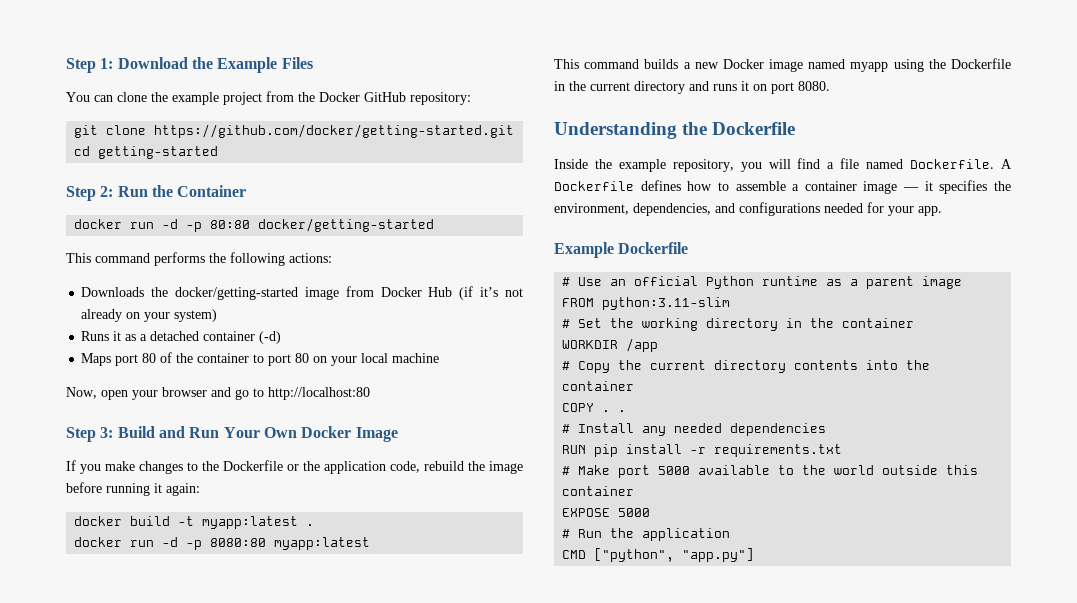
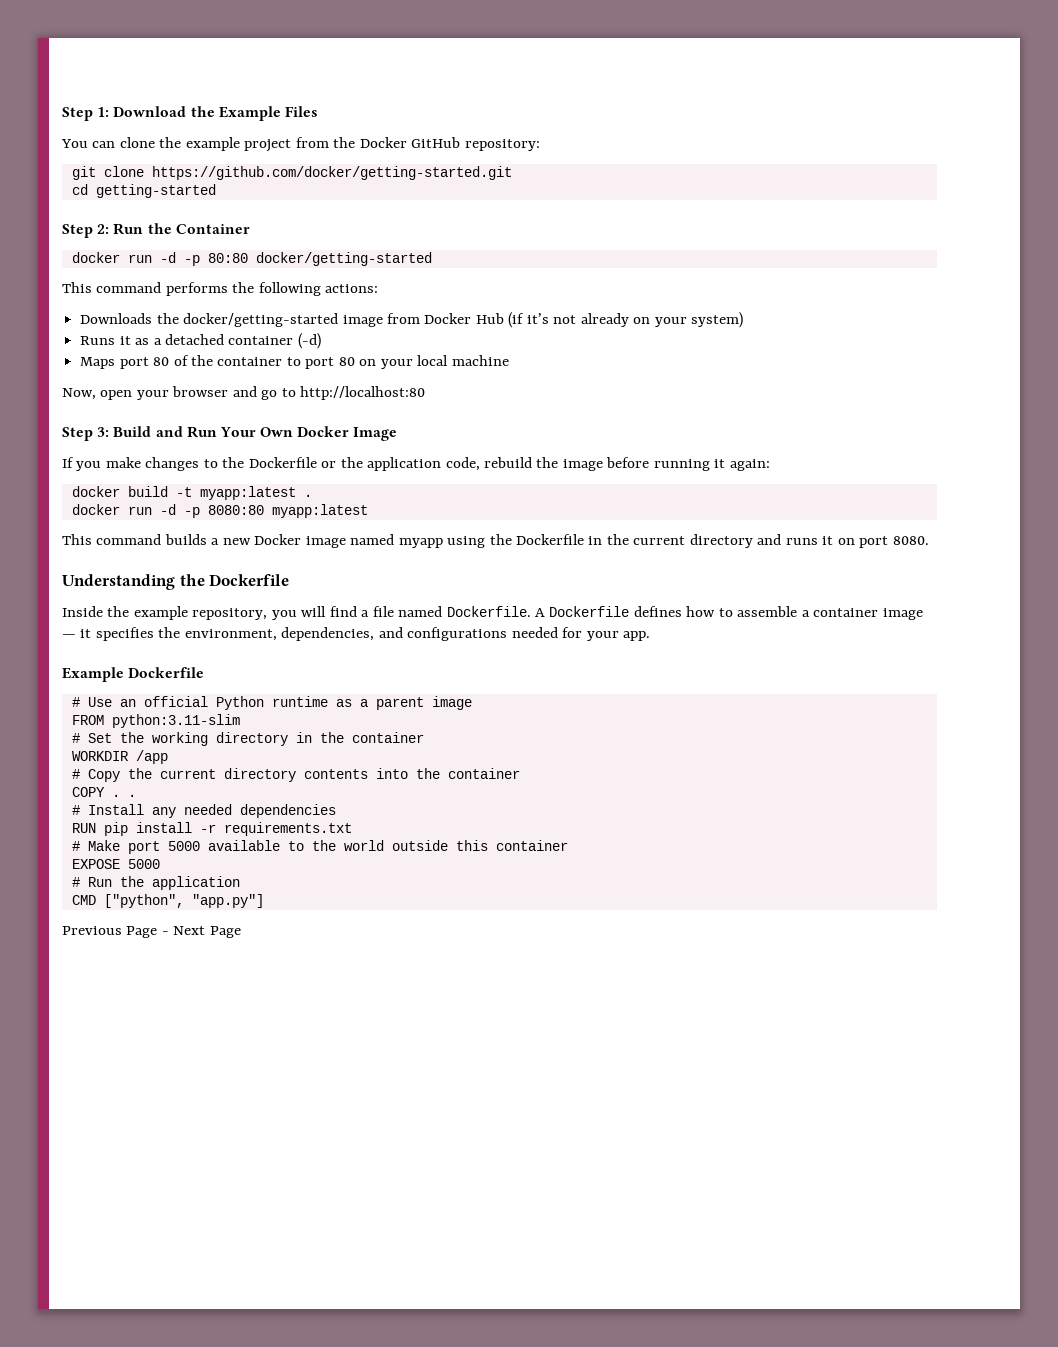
+ Previous Page - Next Page

